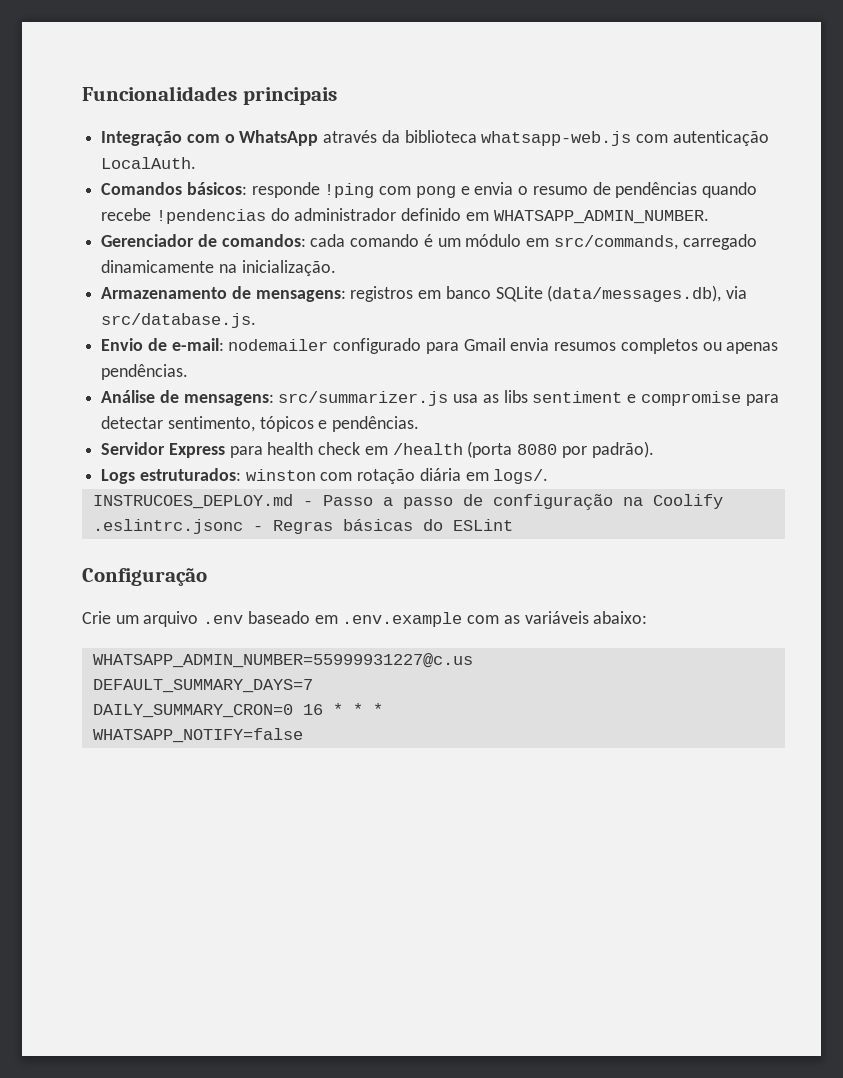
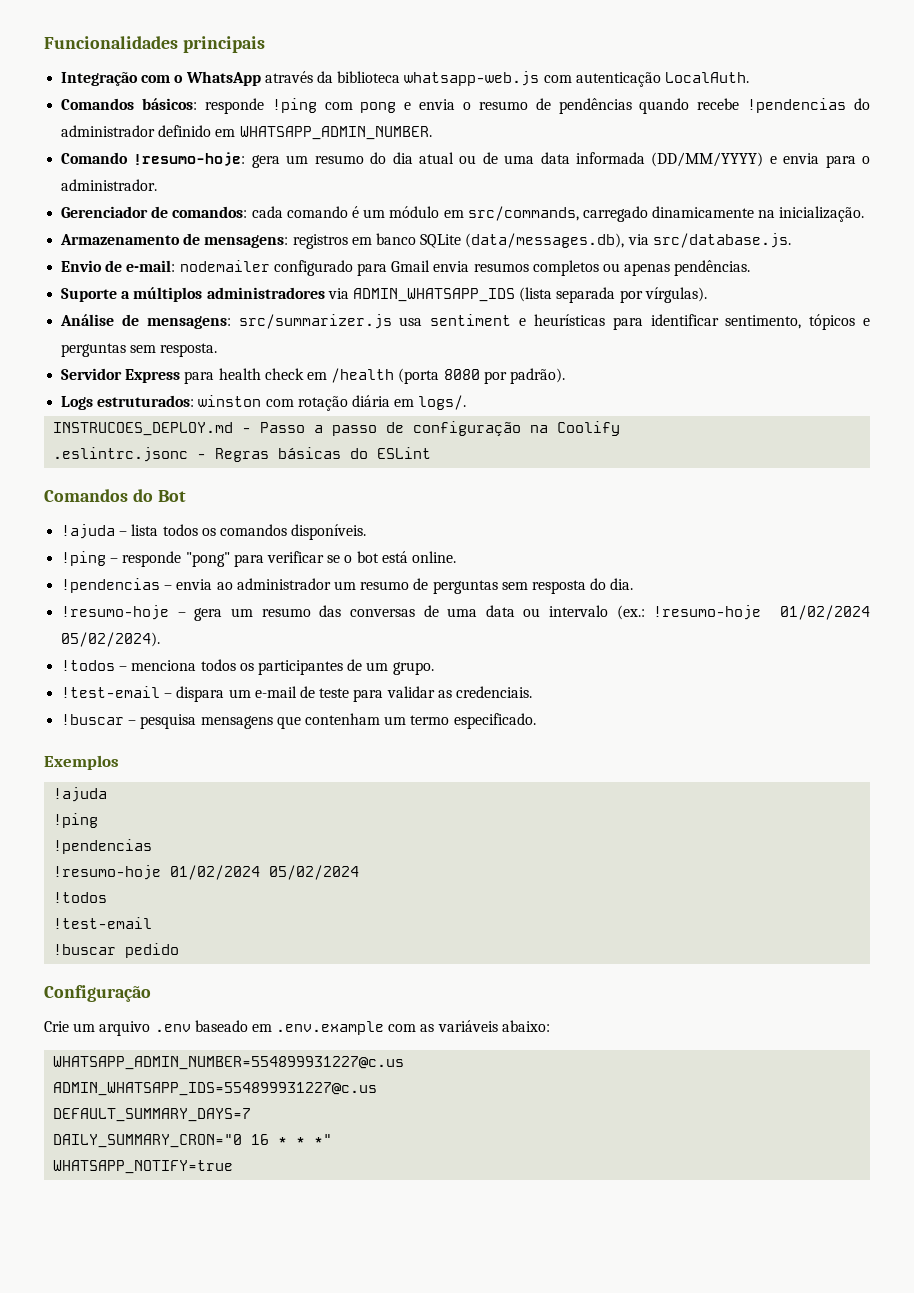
+ Comando !resumo-hoje: gera um resumo do dia atual ou de uma data informada (DD/MM/YYYY) e envia para o administrador.
+ Suporte a múltiplos administradores via ADMIN_WHATSAPP_IDS (lista separada por vírgulas).
- Análise de mensagens: src/summarizer.js usa as libs sentiment e compromise para detectar sentimento, tópicos e pendências.
+ Análise de mensagens: src/summarizer.js usa sentiment e heurísticas para identificar sentimento, tópicos e perguntas sem resposta.
+ Comandos do Bot
+ !ajuda – lista todos os comandos disponíveis.
+ !ping – responde "pong" para verificar se o bot está online.
+ !pendencias – envia ao administrador um resumo de perguntas sem resposta do dia.
+ !resumo-hoje – gera um resumo das conversas de uma data ou intervalo (ex.: !resumo-hoje 01/02/2024 05/02/2024).
+ !todos – menciona todos os participantes de um grupo.
+ !test-email – dispara um e-mail de teste para validar as credenciais.
+ !buscar – pesquisa mensagens que contenham um termo especificado.
+ Exemplos
+ !ajuda
+ !ping
+ !pendencias
+ !resumo-hoje 01/02/2024 05/02/2024
+ !todos
+ !test-email
+ !buscar pedido
- WHATSAPP_ADMIN_NUMBER=55999931227@c.us
+ WHATSAPP_ADMIN_NUMBER=554899931227@c.us
+ ADMIN_WHATSAPP_IDS=554899931227@c.us
- DAILY_SUMMARY_CRON=0 16 * * *
- WHATSAPP_NOTIFY=false
+ DAILY_SUMMARY_CRON="0 16 * * *"
+ WHATSAPP_NOTIFY=true

